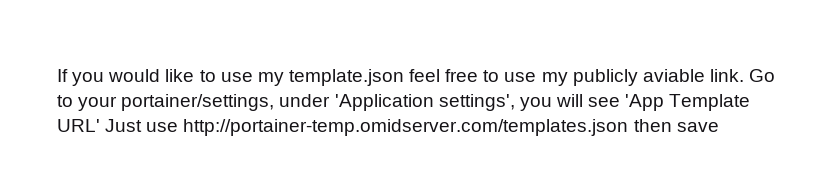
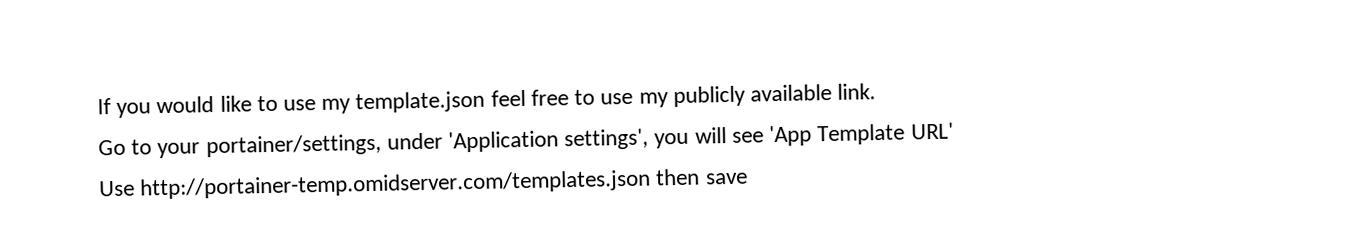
- If you would like to use my template.json feel free to use my publicly aviable link. Go to your portainer/settings, under 'Application settings', you will see 'App Template URL' Just use http://portainer-temp.omidserver.com/templates.json then save
+ If you would like to use my template.json feel free to use my publicly available link.
+ Go to your portainer/settings, under 'Application settings', you will see 'App Template URL'
+ Use http://portainer-temp.omidserver.com/templates.json then save

